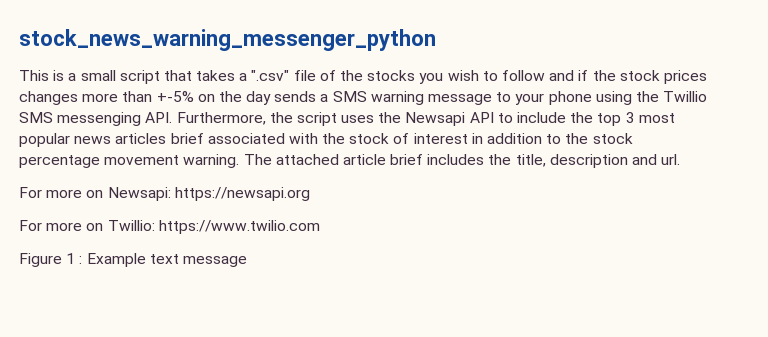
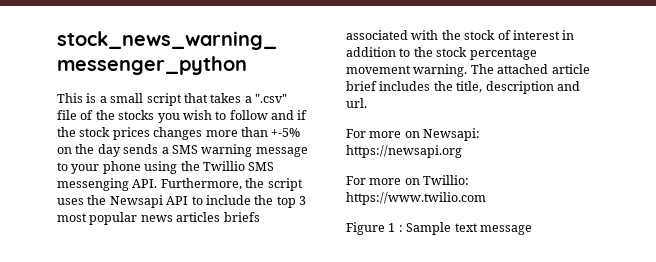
- This is a small script that takes a ".csv" file of the stocks you wish to follow and if the stock prices changes more than +-5% on the day sends a SMS warning message to your phone using the Twillio SMS messenging API. Furthermore, the script uses the Newsapi API to include the top 3 most popular news articles brief associated with the stock of interest in addition to the stock percentage movement warning.
+ This is a small script that takes a ".csv" file of the stocks you wish to follow and if the stock prices changes more than +-5% on the day sends a SMS warning message to your phone using the Twillio SMS messenging API. Furthermore, the script uses the Newsapi API to include the top 3 most popular news articles briefs associated with the stock of interest in addition to the stock percentage movement warning.
- Figure 1 : Example text message
+ Figure 1 : Sample text message

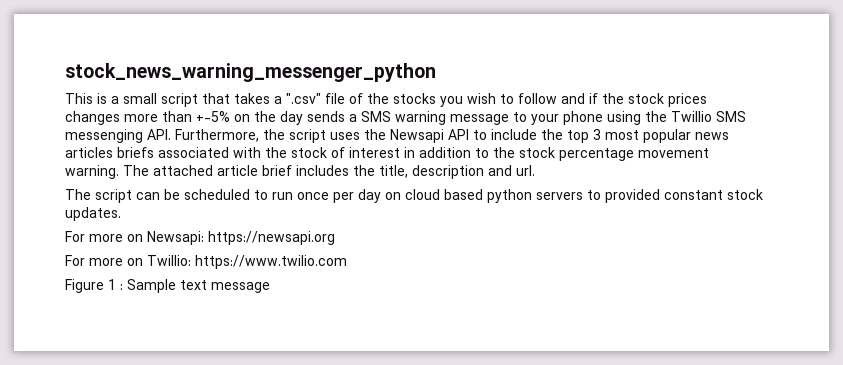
+ The script can be scheduled to run once per day on cloud based python servers to provided constant stock updates.

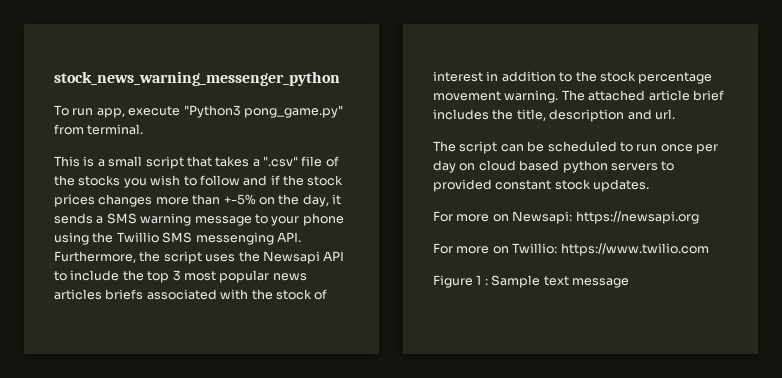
+ To run app, execute "Python3 pong_game.py" from terminal.
- This is a small script that takes a ".csv" file of the stocks you wish to follow and if the stock prices changes more than +-5% on the day sends a SMS warning message to your phone using the Twillio SMS messenging API. Furthermore, the script uses the Newsapi API to include the top 3 most popular news articles briefs associated with the stock of interest in addition to the stock percentage movement warning.
+ This is a small script that takes a ".csv" file of the stocks you wish to follow and if the stock prices changes more than +-5% on the day, it sends a SMS warning message to your phone using the Twillio SMS messenging API. Furthermore, the script uses the Newsapi API to include the top 3 most popular news articles briefs associated with the stock of interest in addition to the stock percentage movement warning.

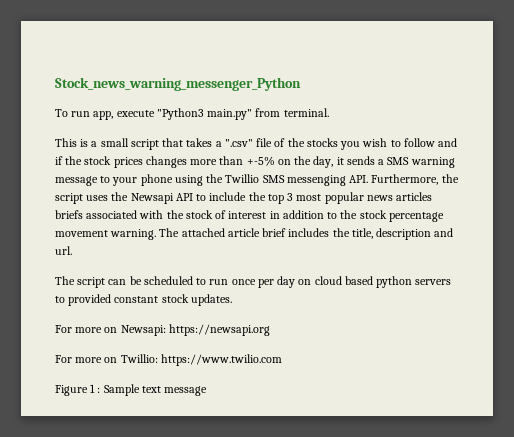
- stock_news_warning_messenger_python
+ Stock_news_warning_messenger_Python
- To run app, execute "Python3 pong_game.py" from terminal.
+ To run app, execute "Python3 main.py" from terminal.

